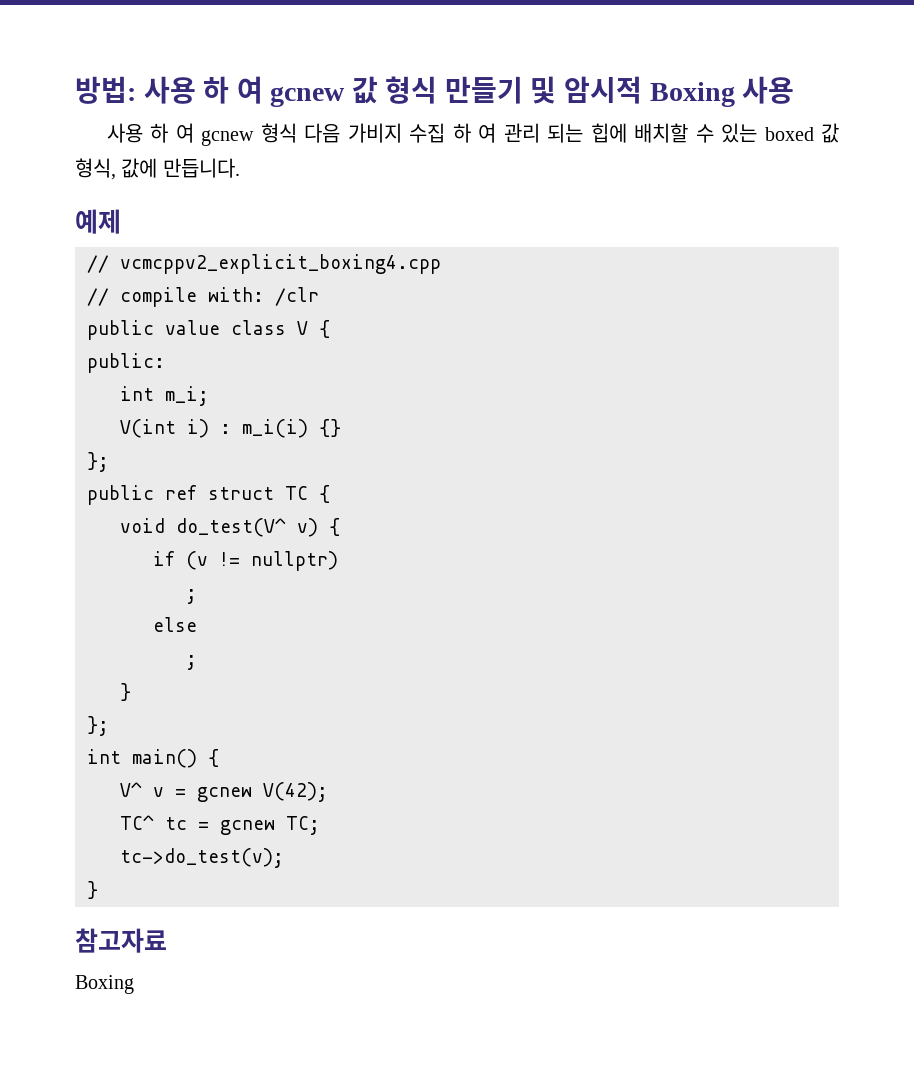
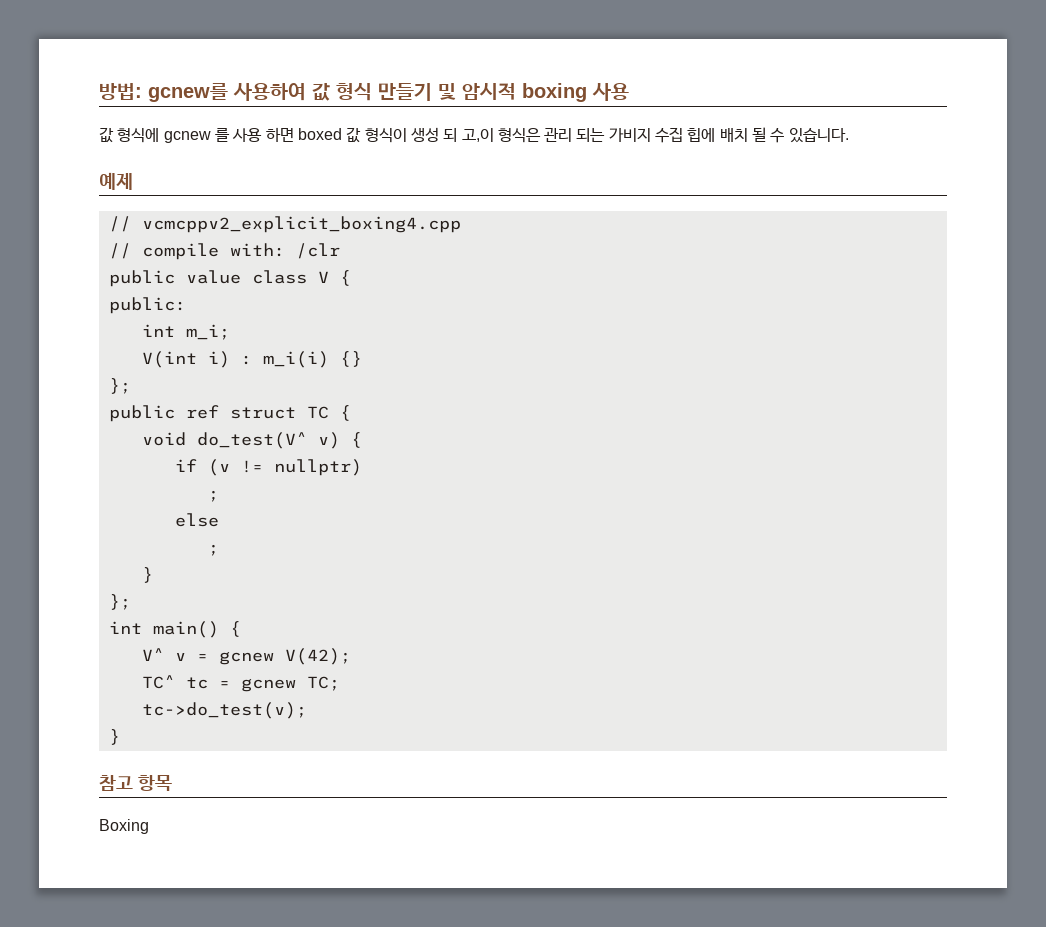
- 방법: 사용 하 여 gcnew 값 형식 만들기 및 암시적 Boxing 사용
+ 방법: gcnew를 사용하여 값 형식 만들기 및 암시적 boxing 사용
- 사용 하 여 gcnew 형식 다음 가비지 수집 하 여 관리 되는 힙에 배치할 수 있는 boxed 값 형식, 값에 만듭니다.
+ 값 형식에 gcnew 를 사용 하면 boxed 값 형식이 생성 되 고,이 형식은 관리 되는 가비지 수집 힙에 배치 될 수 있습니다.
- 참고자료
+ 참고 항목

